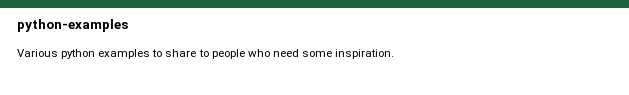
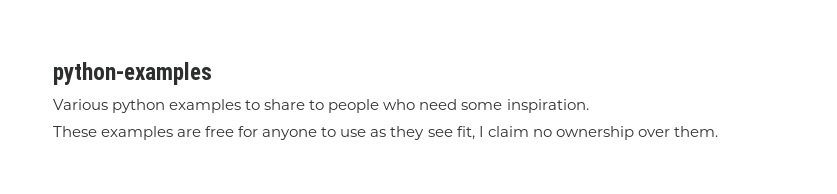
+ These examples are free for anyone to use as they see fit, I claim no ownership over them.

